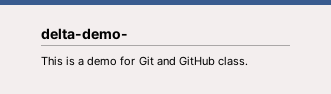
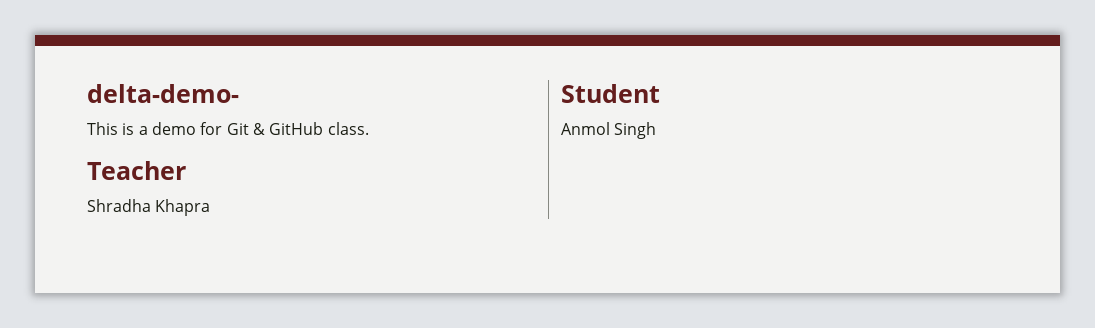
- This is a demo for Git and GitHub class.
+ This is a demo for Git & GitHub class.
+ Teacher
+ Shradha Khapra
+ Student
+ Anmol Singh

